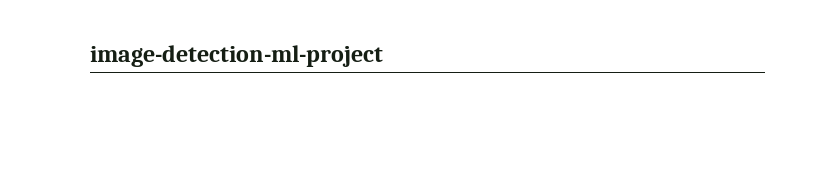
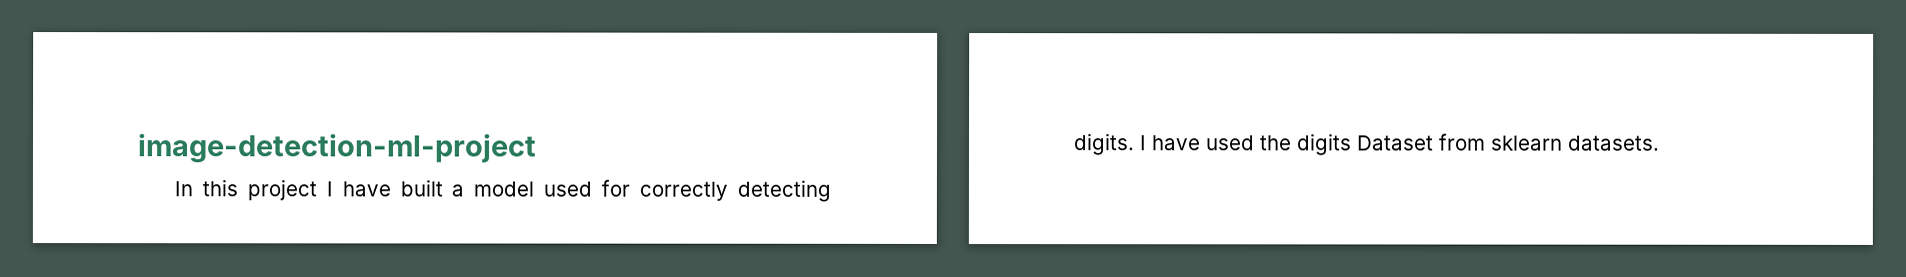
+ In this project I have built a model used for correctly detecting digits. I have used the digits Dataset from sklearn datasets.

